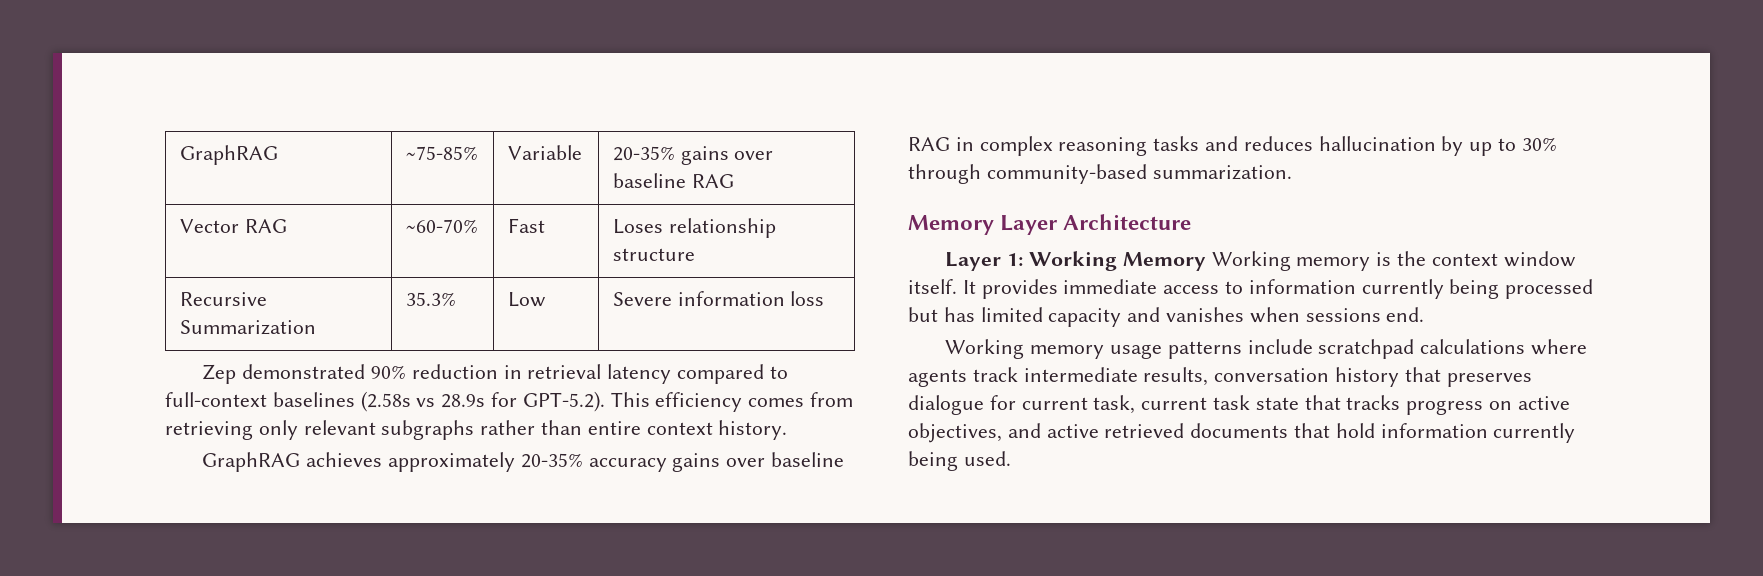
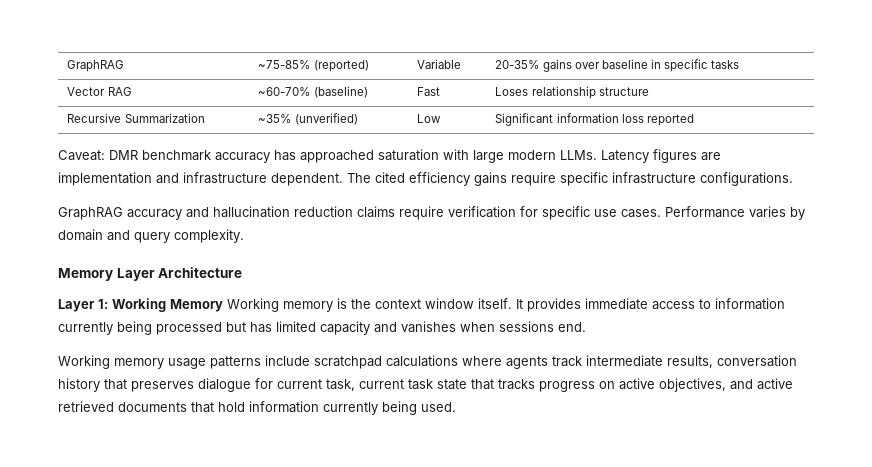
- GraphRAG | ~75-85% | Variable | 20-35% gains over baseline RAG
+ GraphRAG | ~75-85% (reported) | Variable | 20-35% gains over baseline in specific tasks
- Vector RAG | ~60-70% | Fast | Loses relationship structure
+ Vector RAG | ~60-70% (baseline) | Fast | Loses relationship structure
- Recursive Summarization | 35.3% | Low | Severe information loss
- Zep demonstrated 90% reduction in retrieval latency compared to full-context baselines (2.58s vs 28.9s for GPT-5.2). This efficiency comes from retrieving only relevant subgraphs rather than entire context history.
- GraphRAG achieves approximately 20-35% accuracy gains over baseline RAG in complex reasoning tasks and reduces hallucination by up to 30% through community-based summarization.
+ Recursive Summarization | ~35% (unverified) | Low | Significant information loss reported
+ Caveat: DMR benchmark accuracy has approached saturation with large modern LLMs. Latency figures are implementation and infrastructure dependent. The cited efficiency gains require specific infrastructure configurations.
+ GraphRAG accuracy and hallucination reduction claims require verification for specific use cases. Performance varies by domain and query complexity.

